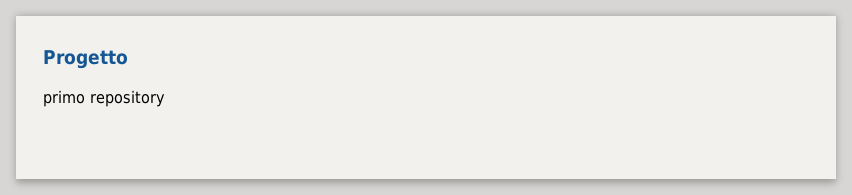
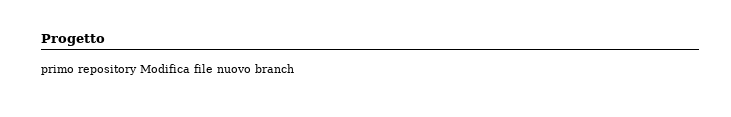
- primo repository
+ primo repository Modifica file nuovo branch

